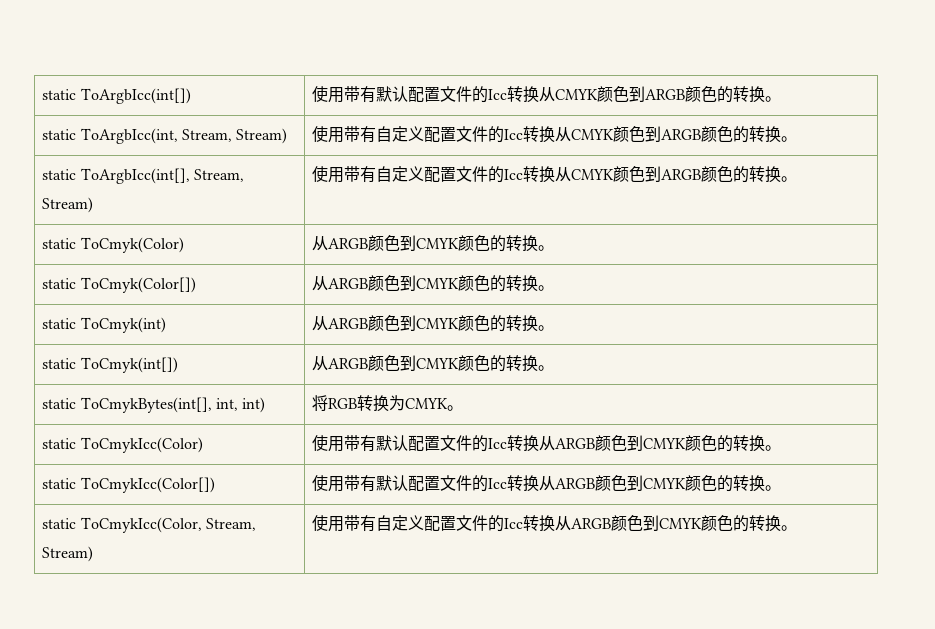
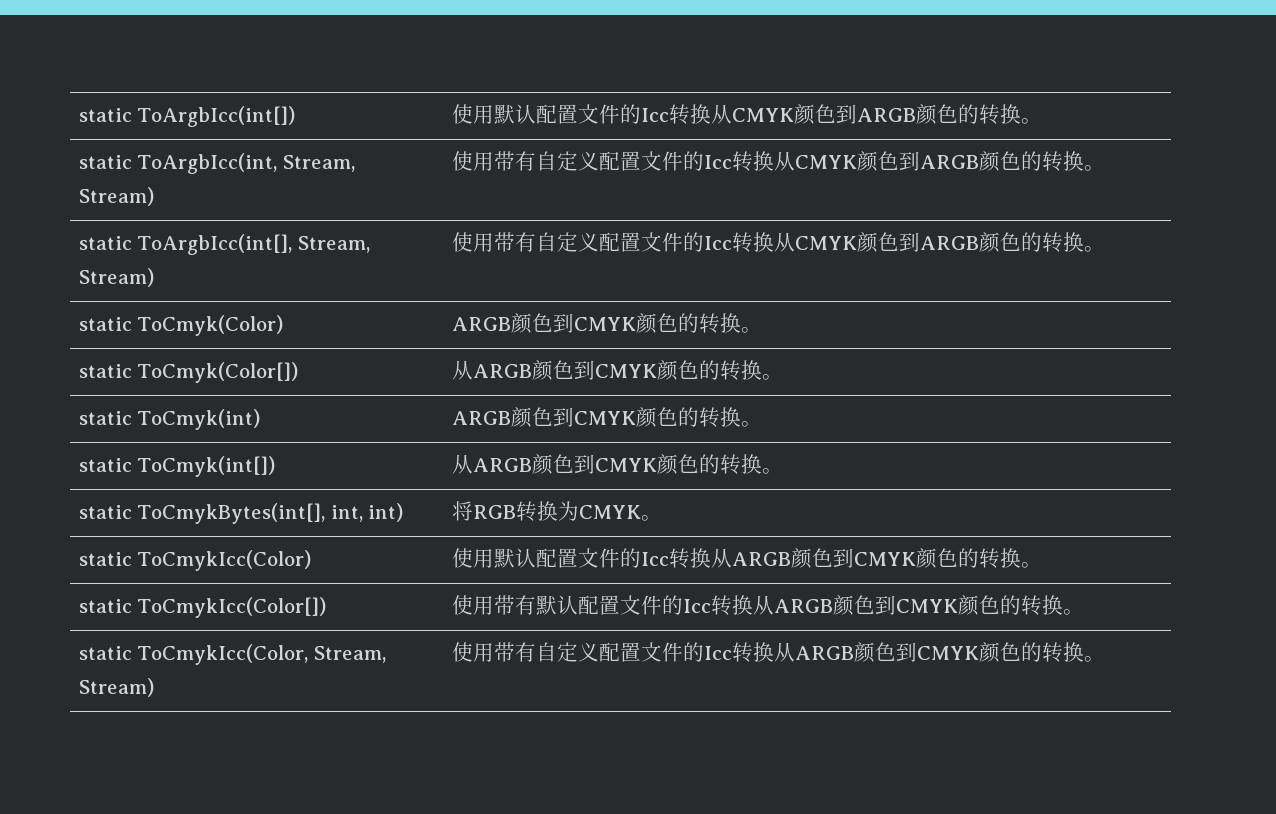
- static ToArgbIcc(int[]) | 使用带有默认配置文件的Icc转换从CMYK颜色到ARGB颜色的转换。
+ static ToArgbIcc(int[]) | 使用默认配置文件的Icc转换从CMYK颜色到ARGB颜色的转换。
- static ToCmyk(Color) | 从ARGB颜色到CMYK颜色的转换。
+ static ToCmyk(Color) | ARGB颜色到CMYK颜色的转换。
- static ToCmyk(int) | 从ARGB颜色到CMYK颜色的转换。
+ static ToCmyk(int) | ARGB颜色到CMYK颜色的转换。
- static ToCmykIcc(Color) | 使用带有默认配置文件的Icc转换从ARGB颜色到CMYK颜色的转换。
+ static ToCmykIcc(Color) | 使用默认配置文件的Icc转换从ARGB颜色到CMYK颜色的转换。

